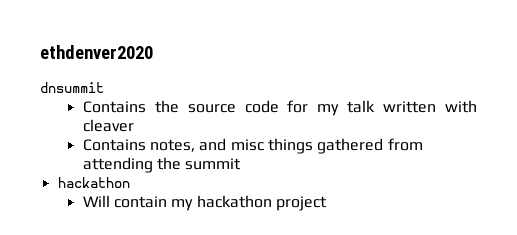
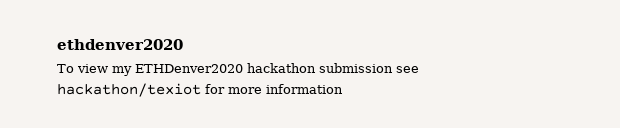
- dnsummit
- Contains the source code for my talk written with cleaver
- Contains notes, and misc things gathered from attending the summit
- hackathon
- Will contain my hackathon project
+ To view my ETHDenver2020 hackathon submission see hackathon/texiot for more information

